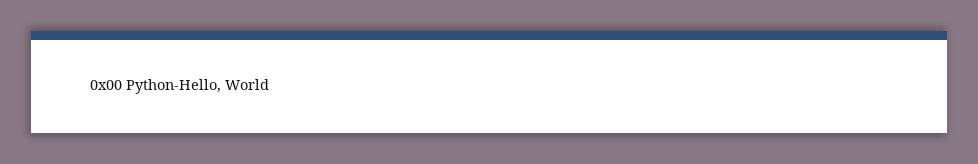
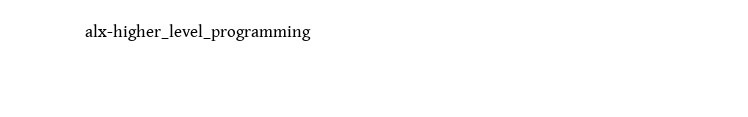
- 0x00 Python-Hello, World
+ alx-higher_level_programming

